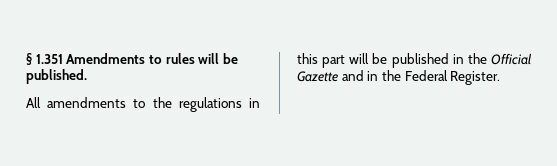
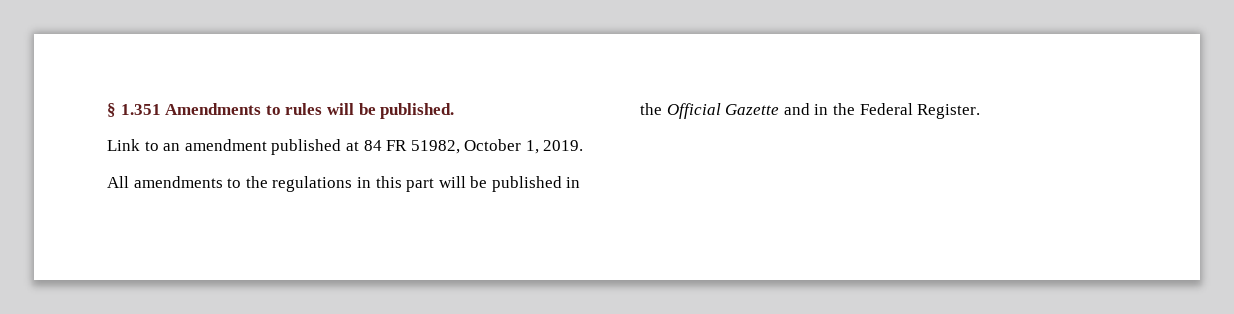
+ Link to an amendment published at 84 FR 51982, October 1, 2019.

